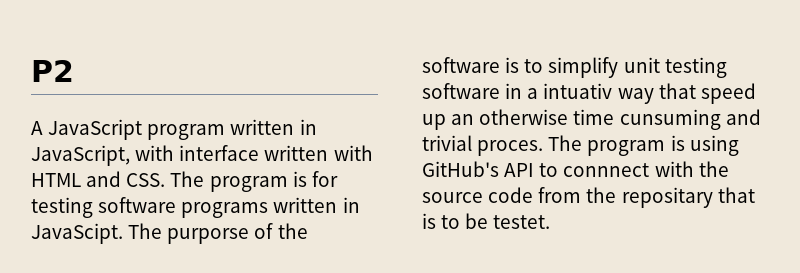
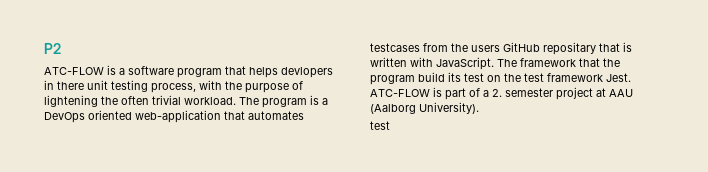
- A JavaScript program written in JavaScript, with interface written with HTML and CSS. The program is for testing software programs written in JavaScipt. The purporse of the software is to simplify unit testing software in a intuativ way that speed up an otherwise time cunsuming and trivial proces. The program is using GitHub's API to connnect with the source code from the repositary that is to be testet.
+ ATC-FLOW is a software program that helps devlopers in there unit testing process, with the purpose of lightening the often trivial workload. The program is a DevOps oriented web-application that automates testcases from the users GitHub repositary that is written with JavaScript. The framework that the program build its test on the test framework Jest. ATC-FLOW is part of a 2. semester project at AAU (Aalborg University).
+ test

